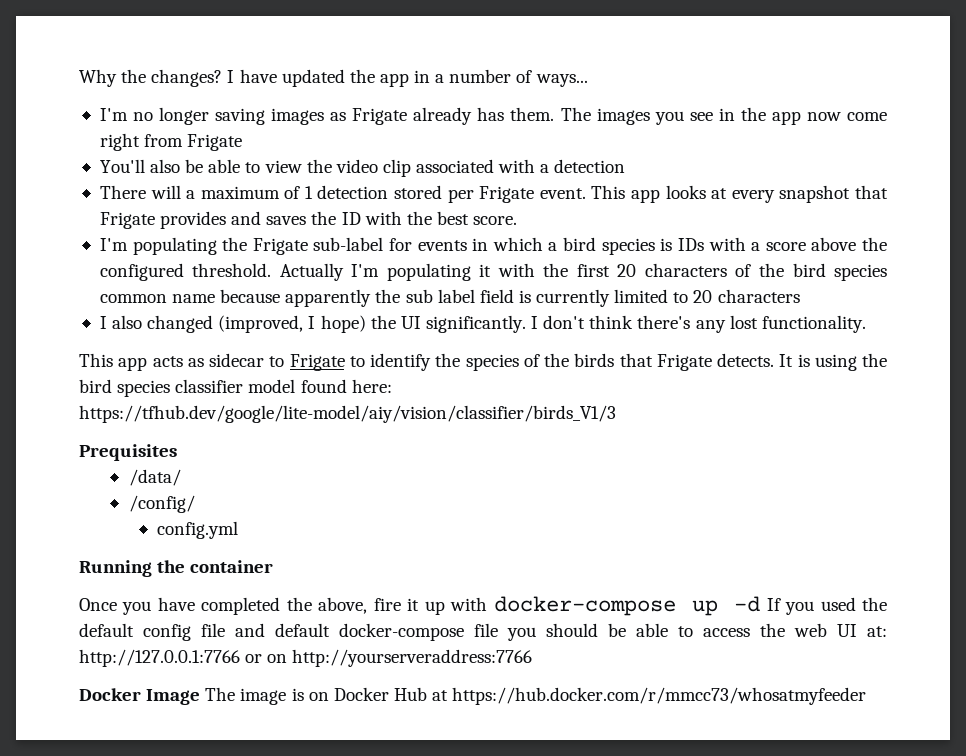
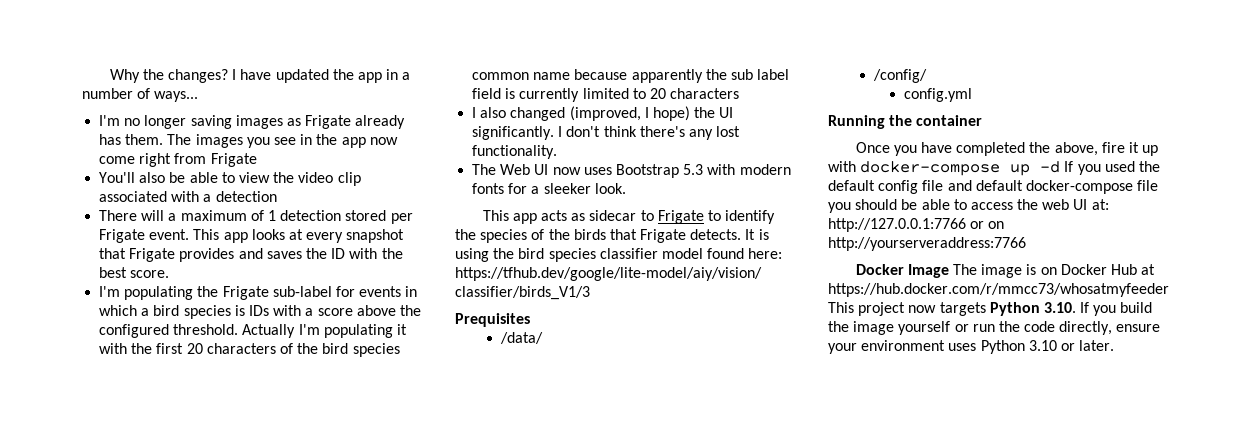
+ The Web UI now uses Bootstrap 5.3 with modern fonts for a sleeker look.
- Docker Image The image is on Docker Hub at https://hub.docker.com/r/mmcc73/whosatmyfeeder
+ Docker Image The image is on Docker Hub at https://hub.docker.com/r/mmcc73/whosatmyfeeder This project now targets Python 3.10. If you build the image yourself or run the code directly, ensure your environment uses Python 3.10 or later.

